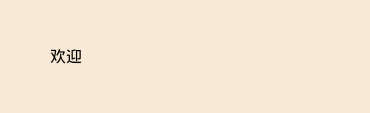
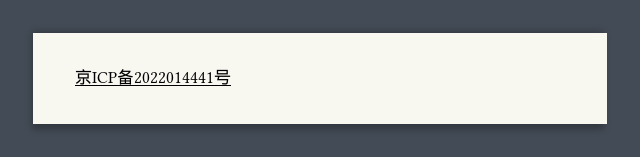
- 欢迎
+ 京ICP备2022014441号

